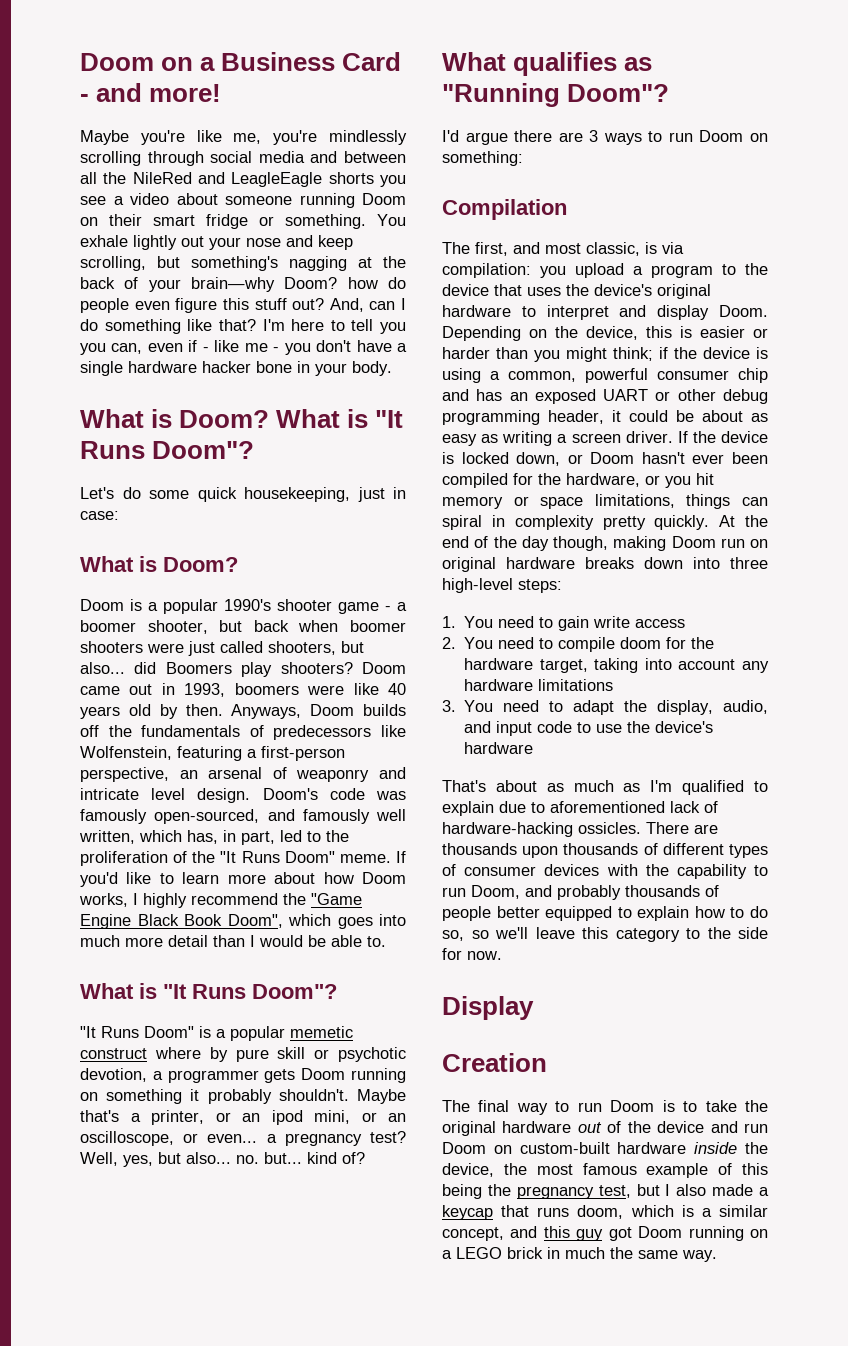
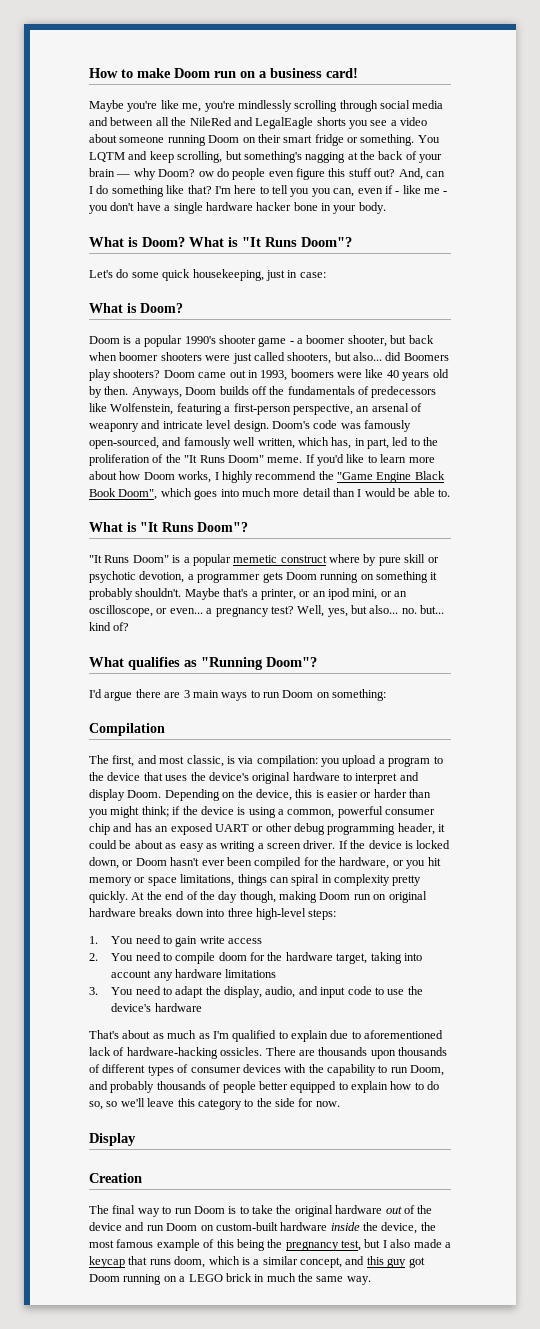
- Doom on a Business Card - and more!
+ How to make Doom run on a business card!
- Maybe you're like me, you're mindlessly scrolling through social media and between all the NileRed and LeagleEagle shorts you see a video about someone running Doom on their smart fridge or something.
+ Maybe you're like me, you're mindlessly scrolling through social media and between all the NileRed and LegalEagle shorts you see a video about someone running Doom on their smart fridge or something.
- You exhale lightly out your nose and keep scrolling, but something's nagging at the back of your brain—why Doom? how do people even figure this stuff out?
+ You LQTM and keep scrolling, but something's nagging at the back of your brain — why Doom? ow do people even figure this stuff out?
- I'd argue there are 3 ways to run Doom on something:
+ I'd argue there are 3 main ways to run Doom on something:

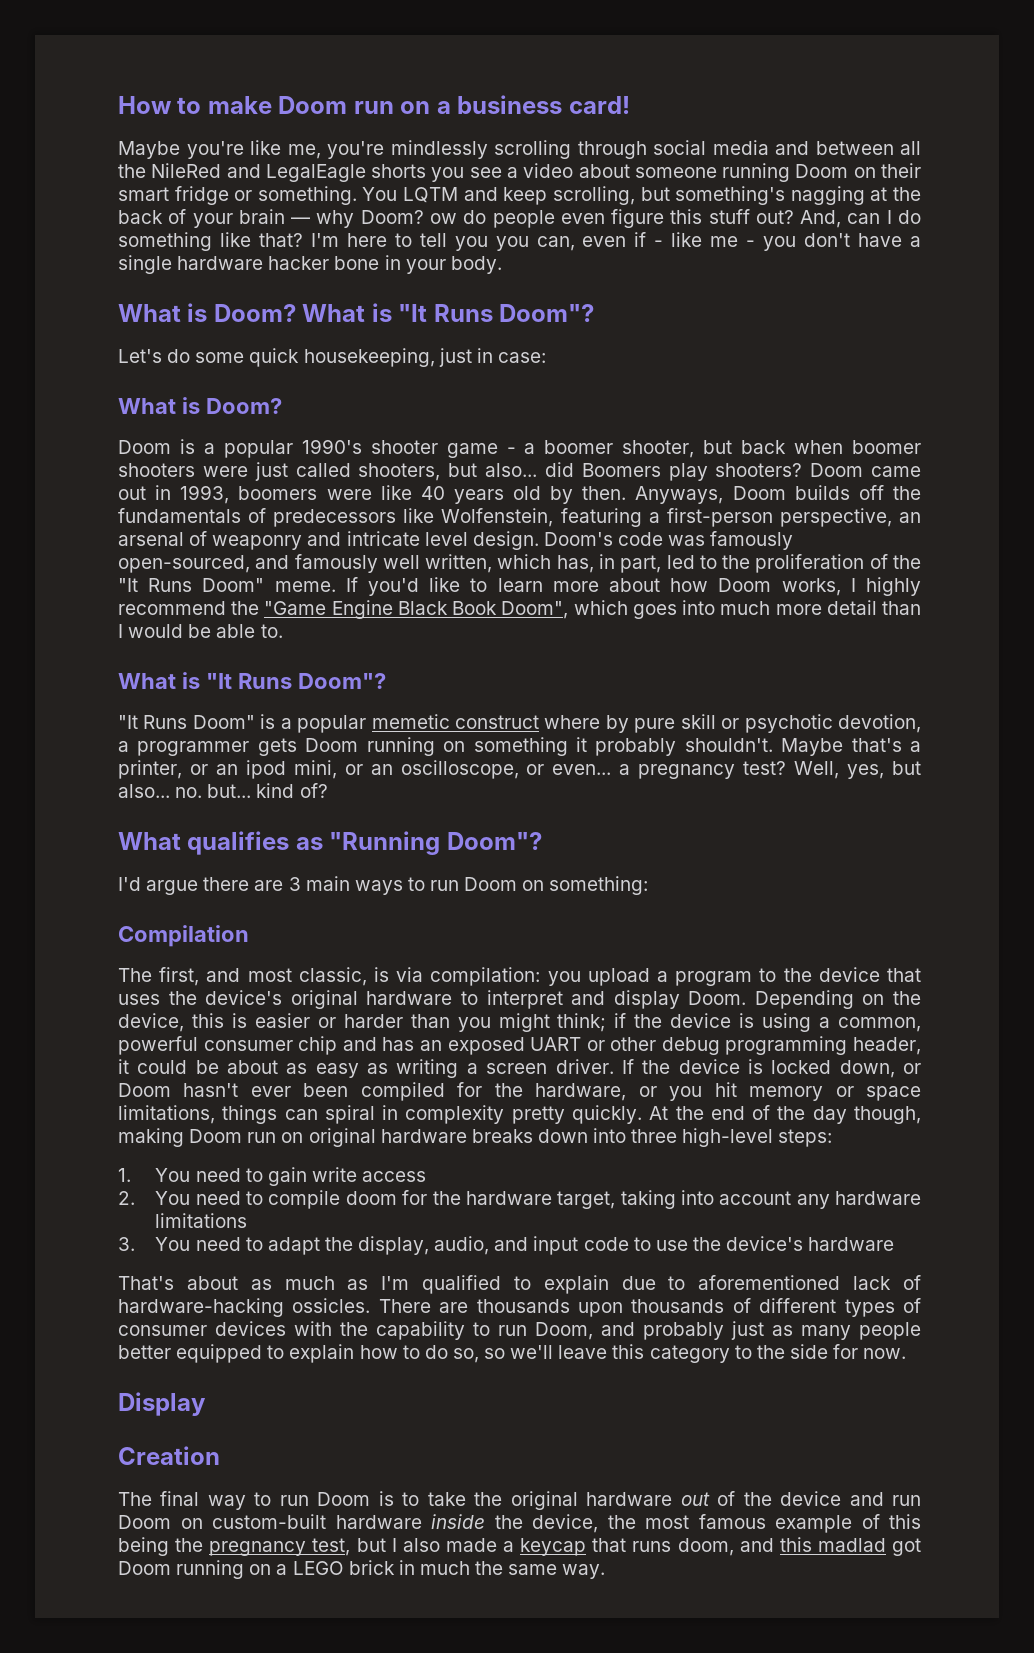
- There are thousands upon thousands of different types of consumer devices with the capability to run Doom, and probably thousands of people better equipped to explain how to do so, so we'll leave this category to the side for now.
+ There are thousands upon thousands of different types of consumer devices with the capability to run Doom, and probably just as many people better equipped to explain how to do so, so we'll leave this category to the side for now.
- The final way to run Doom is to take the original hardware out of the device and run Doom on custom-built hardware inside the device, the most famous example of this being the pregnancy test, but I also made a keycap that runs doom, which is a similar concept, and this guy got Doom running on a LEGO brick in much the same way.
+ The final way to run Doom is to take the original hardware out of the device and run Doom on custom-built hardware inside the device, the most famous example of this being the pregnancy test, but I also made a keycap that runs doom, and this madlad got Doom running on a LEGO brick in much the same way.

